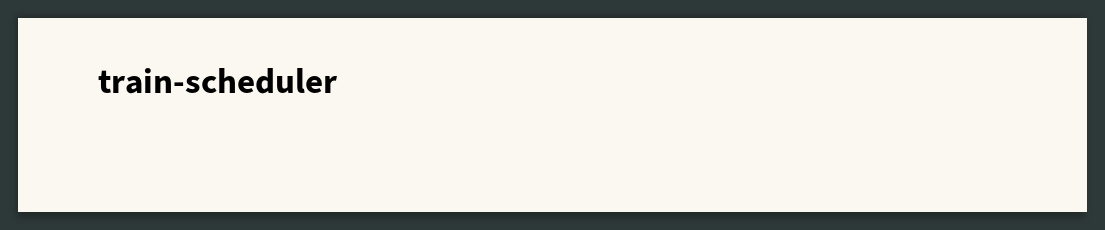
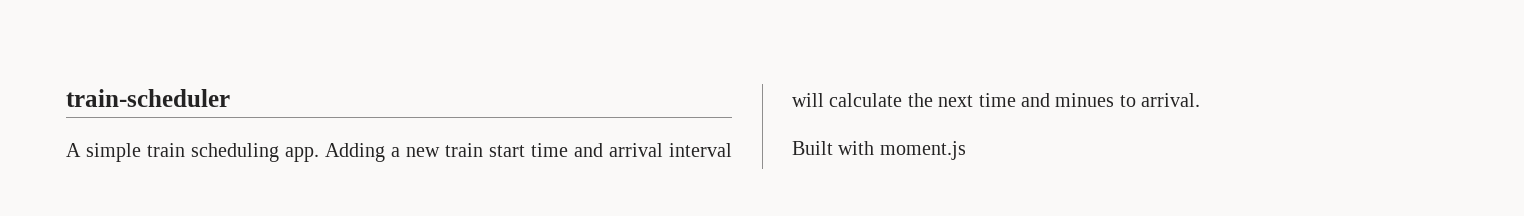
+ A simple train scheduling app. Adding a new train start time and arrival interval will calculate the next time and minues to arrival.
+ Built with moment.js

